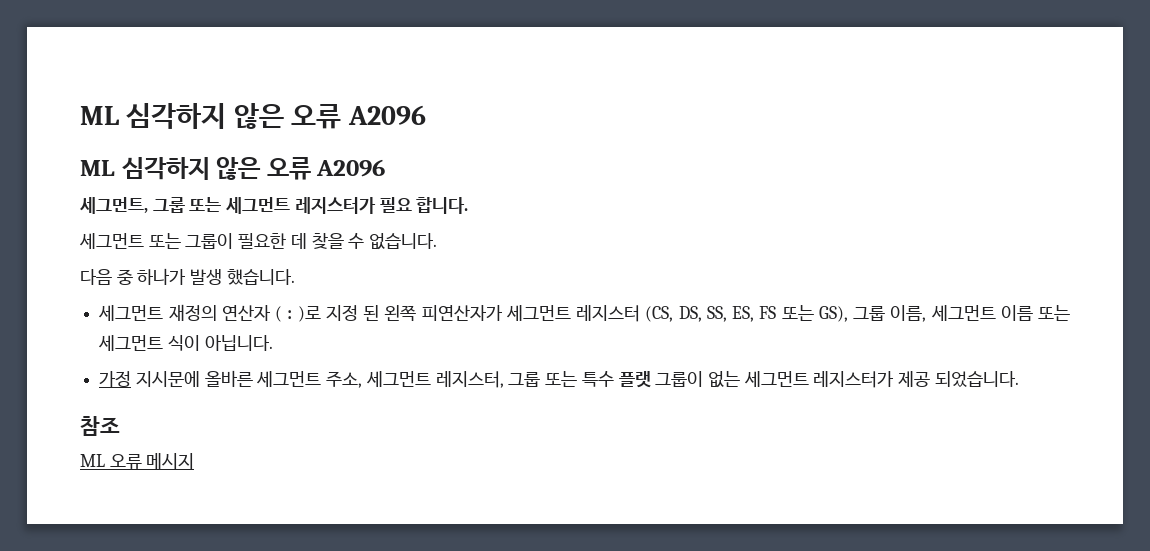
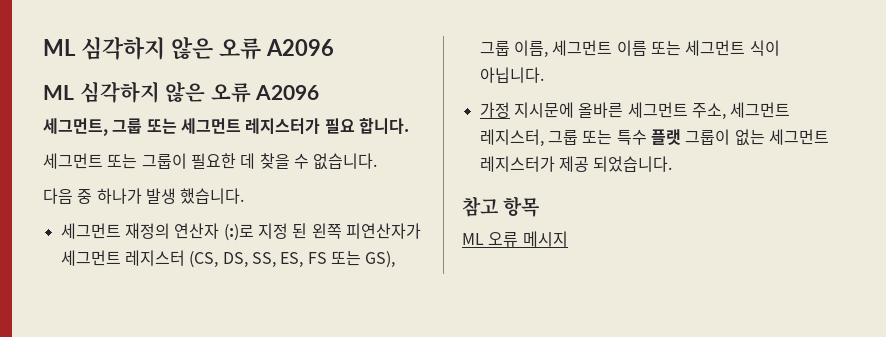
- 세그먼트 재정의 연산자 ( : )로 지정 된 왼쪽 피연산자가 세그먼트 레지스터 (CS, DS, SS, ES, FS 또는 GS), 그룹 이름, 세그먼트 이름 또는 세그먼트 식이 아닙니다.
+ 세그먼트 재정의 연산자 (:)로 지정 된 왼쪽 피연산자가 세그먼트 레지스터 (CS, DS, SS, ES, FS 또는 GS), 그룹 이름, 세그먼트 이름 또는 세그먼트 식이 아닙니다.
- 참조
+ 참고 항목

